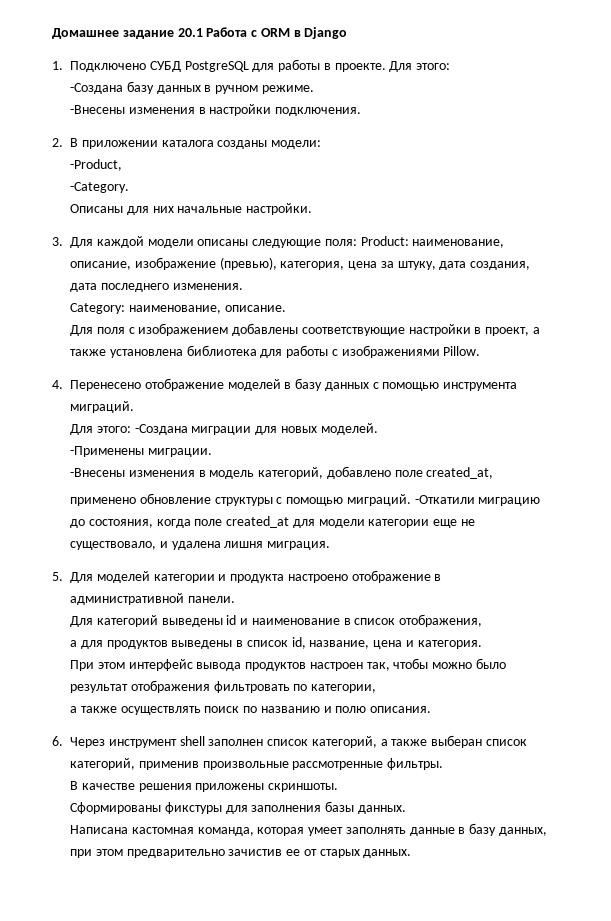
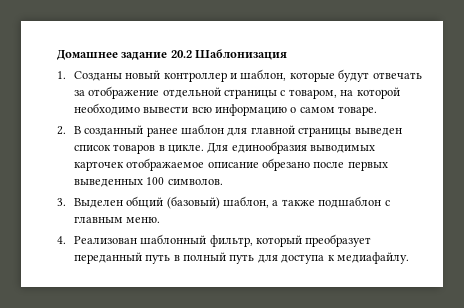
- Домашнее задание 20.1 Работа с ORM в Django
- 1. Подключено СУБД PostgreSQL для работы в проекте. Для этого:
- -Создана базу данных в ручном режиме.
- -Внесены изменения в настройки подключения.
- 2. В приложении каталога созданы модели:
- -Product,
- -Category.
- Описаны для них начальные настройки.
- 3. Для каждой модели описаны следующие поля: Product: наименование, описание, изображение (превью), категория, цена за штуку, дата создания, дата последнего изменения.
- Category: наименование, описание.
- Для поля с изображением добавлены соответствующие настройки в проект, а также установлена библиотека для работы с изображениями Pillow.
- 4. Перенесено отображение моделей в базу данных с помощью инструмента миграций.
- Для этого: -Создана миграции для новых моделей.
- -Применены миграции.
- -Внесены изменения в модель категорий, добавлено поле created_at,
- применено обновление структуры с помощью миграций. -Откатили миграцию до состояния, когда поле created_at для модели категории еще не существовало, и удалена лишня миграция.
- 5. Для моделей категории и продукта настроено отображение в административной панели.
- Для категорий выведены id и наименование в список отображения,
- а для продуктов выведены в список id, название, цена и категория.
- При этом интерфейс вывода продуктов настроен так, чтобы можно было результат отображения фильтровать по категории,
- а также осуществлять поиск по названию и полю описания.
- 6. Через инструмент shell заполнен список категорий, а также выберан список категорий, применив произвольные рассмотренные фильтры.
- В качестве решения приложены скриншоты.
- Сформированы фикстуры для заполнения базы данных.
- Написана кастомная команда, которая умеет заполнять данные в базу данных, при этом предварительно зачистив ее от старых данных.
+ Домашнее задание 20.2 Шаблонизация
+ 1. Созданы новый контроллер и шаблон, которые будут отвечать за отображение отдельной страницы с товаром, на которой необходимо вывести всю информацию о самом товаре.
+ 2. В созданный ранее шаблон для главной страницы выведен список товаров в цикле. Для единообразия выводимых карточек отображаемое описание обрезано после первых выведенных 100 символов.
+ 3. Выделен общий (базовый) шаблон, а также подшаблон с главным меню.
+ 4. Реализован шаблонный фильтр, который преобразует переданный путь в полный путь для доступа к медиафайлу.

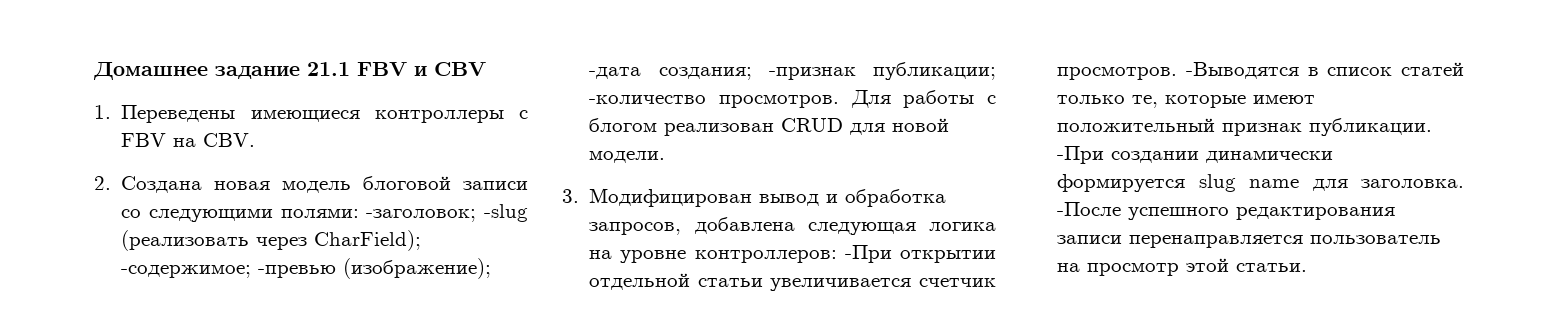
- Домашнее задание 20.2 Шаблонизация
- 1. Созданы новый контроллер и шаблон, которые будут отвечать за отображение отдельной страницы с товаром, на которой необходимо вывести всю информацию о самом товаре.
- 2. В созданный ранее шаблон для главной страницы выведен список товаров в цикле. Для единообразия выводимых карточек отображаемое описание обрезано после первых выведенных 100 символов.
- 3. Выделен общий (базовый) шаблон, а также подшаблон с главным меню.
- 4. Реализован шаблонный фильтр, который преобразует переданный путь в полный путь для доступа к медиафайлу.
+ Домашнее задание 21.1 FBV и CBV
+ 1. Переведены имеющиеся контроллеры с FBV на CBV.
+ 2. Создана новая модель блоговой записи со следующими полями: -заголовок; -slug (реализовать через CharField); -содержимое; -превью (изображение); -дата создания; -признак публикации; -количество просмотров. Для работы с блогом реализован CRUD для новой модели.
+ 3. Модифицирован вывод и обработка запросов, добавлена следующая логика на уровне контроллеров: -При открытии отдельной статьи увеличивается счетчик просмотров. -Выводятся в список статей только те, которые имеют положительный признак публикации. -При создании динамически формируется slug name для заголовка. -После успешного редактирования записи перенаправляется пользователь на просмотр этой статьи.

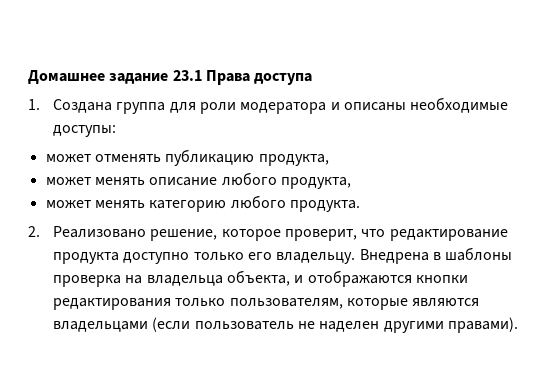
- Домашнее задание 21.1 FBV и CBV
- 1. Переведены имеющиеся контроллеры с FBV на CBV.
- 2. Создана новая модель блоговой записи со следующими полями: -заголовок; -slug (реализовать через CharField); -содержимое; -превью (изображение); -дата создания; -признак публикации; -количество просмотров. Для работы с блогом реализован CRUD для новой модели.
- 3. Модифицирован вывод и обработка запросов, добавлена следующая логика на уровне контроллеров: -При открытии отдельной статьи увеличивается счетчик просмотров. -Выводятся в список статей только те, которые имеют положительный признак публикации. -При создании динамически формируется slug name для заголовка. -После успешного редактирования записи перенаправляется пользователь на просмотр этой статьи.
+ Домашнее задание 23.1 Права доступа
+ 1. Создана группа для роли модератора и описаны необходимые доступы:
+ может отменять публикацию продукта,
+ может менять описание любого продукта,
+ может менять категорию любого продукта.
+ 2. Реализовано решение, которое проверит, что редактирование продукта доступно только его владельцу. Внедрена в шаблоны проверка на владельца объекта, и отображаются кнопки редактирования только пользователям, которые являются владельцами (если пользователь не наделен другими правами).

